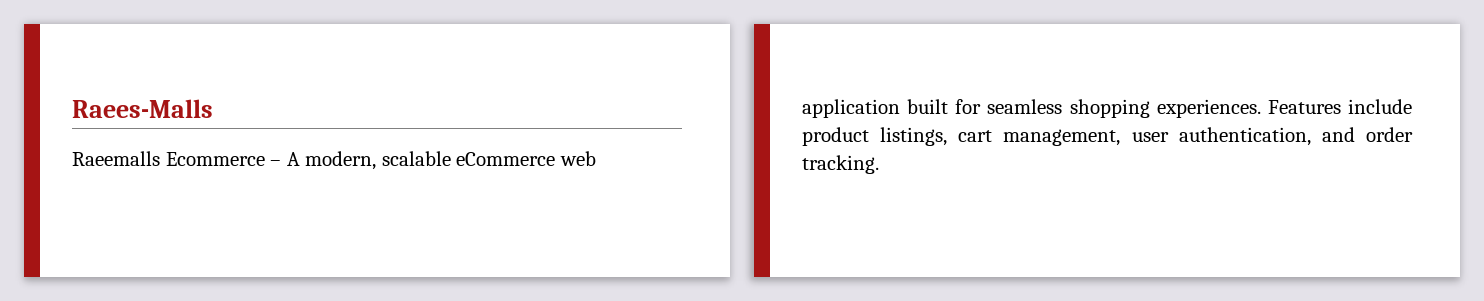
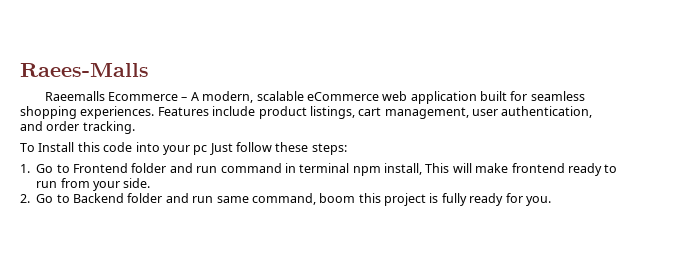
+ To Install this code into your pc Just follow these steps:
+ 1. Go to Frontend folder and run command in terminal npm install, This will make frontend ready to run from your side.
+ 2. Go to Backend folder and run same command, boom this project is fully ready for you.

